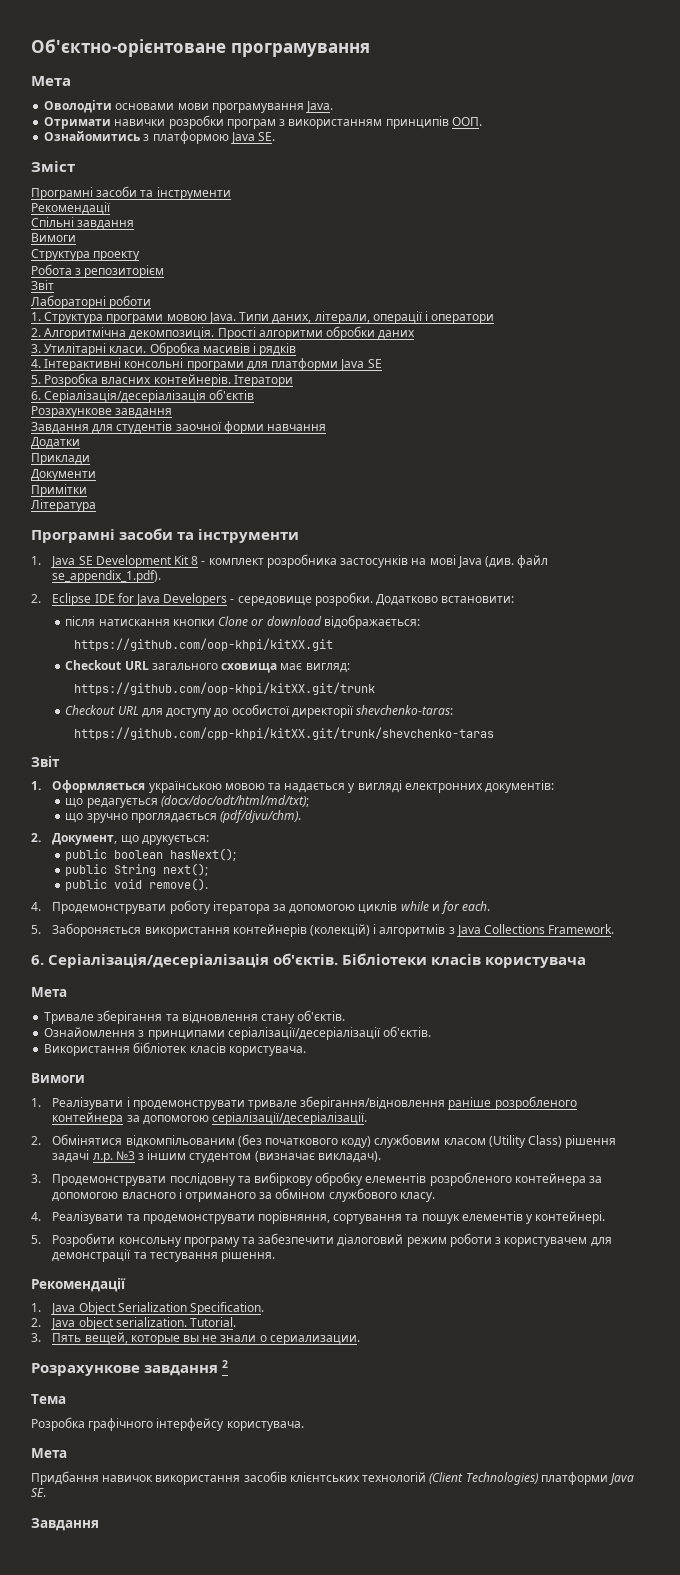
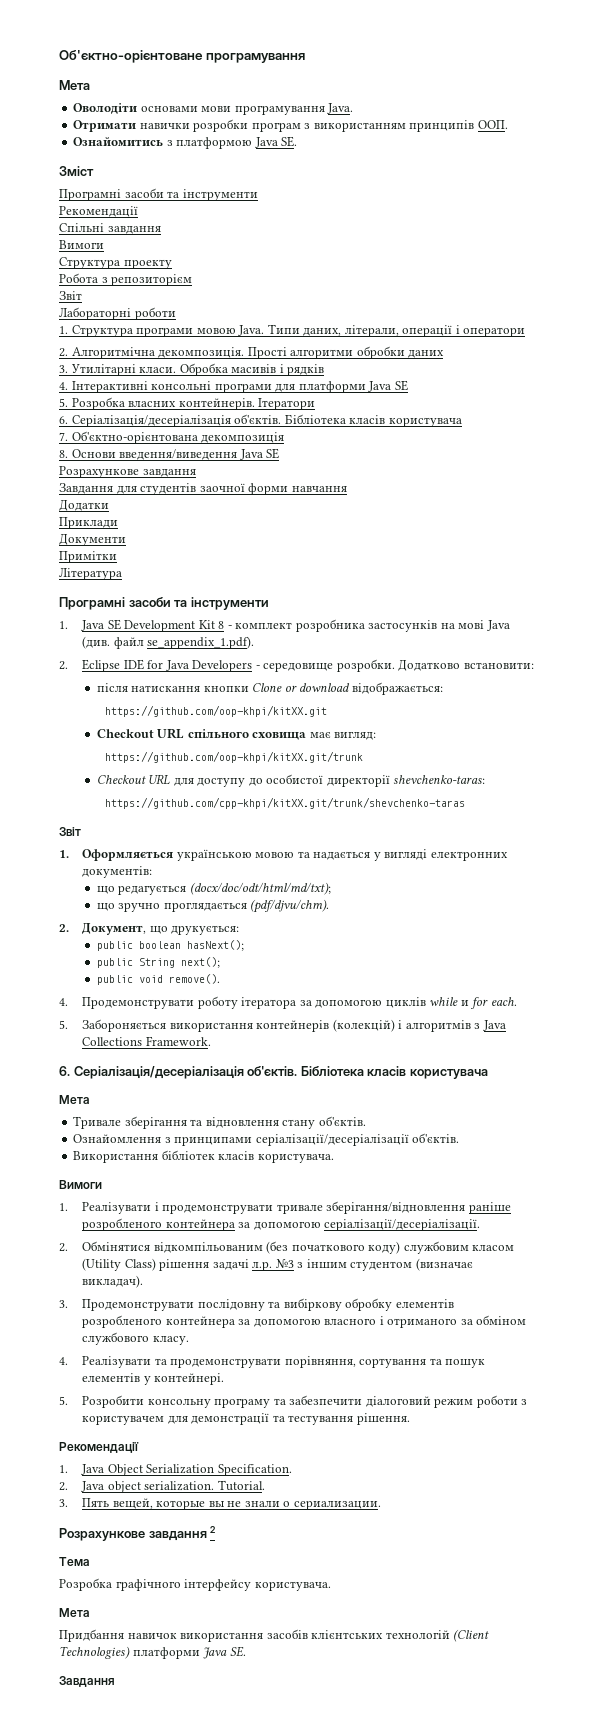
  Ітератори
- 6. Серіалізація/десеріалізація об'єктів
+ 6. Серіалізація/десеріалізація об'єктів. Бібліотека класів користувача
+ 7. Об'єктно-орієнтована декомпозиція
+ 8. Основи введення/виведення Java SE
- Checkout URL загального сховища має вигляд:
+ Checkout URL спільного сховища має вигляд:
  5. Забороняється використання контейнерів (колекцій) і алгоритмів з Java Collections Framework.
- 6. Серіалізація/десеріалізація об'єктів. Бібліотеки класів користувача
+ 6. Серіалізація/десеріалізація об'єктів. Бібліотека класів користувача

